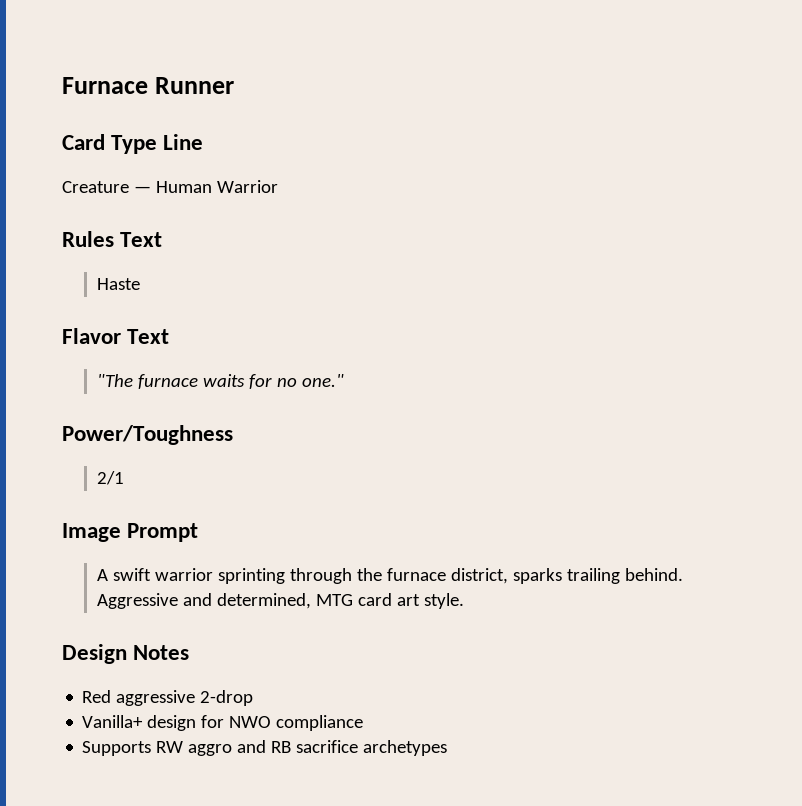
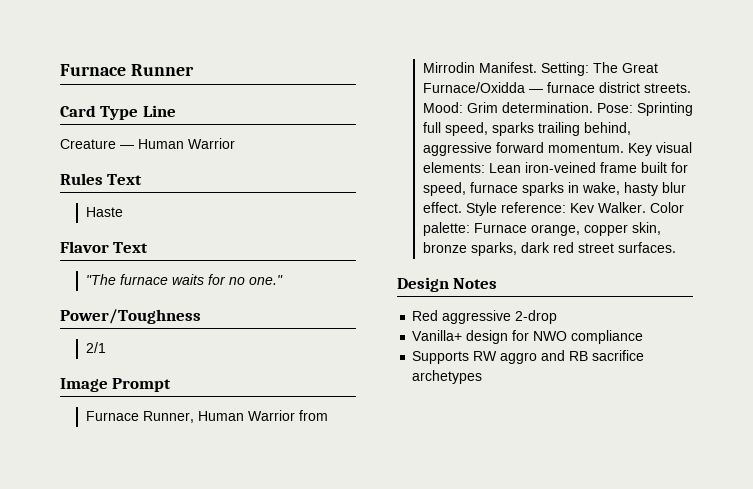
- A swift warrior sprinting through the furnace district, sparks trailing behind. Aggressive and determined, MTG card art style.
+ Furnace Runner, Human Warrior from Mirrodin Manifest. Setting: The Great Furnace/Oxidda — furnace district streets. Mood: Grim determination. Pose: Sprinting full speed, sparks trailing behind, aggressive forward momentum. Key visual elements: Lean iron-veined frame built for speed, furnace sparks in wake, hasty blur effect. Style reference: Kev Walker. Color palette: Furnace orange, copper skin, bronze sparks, dark red street surfaces.

